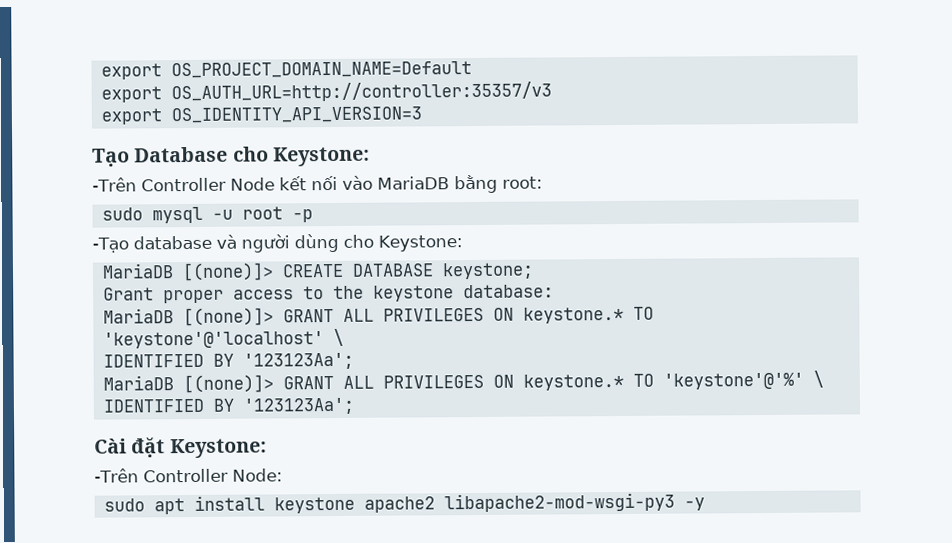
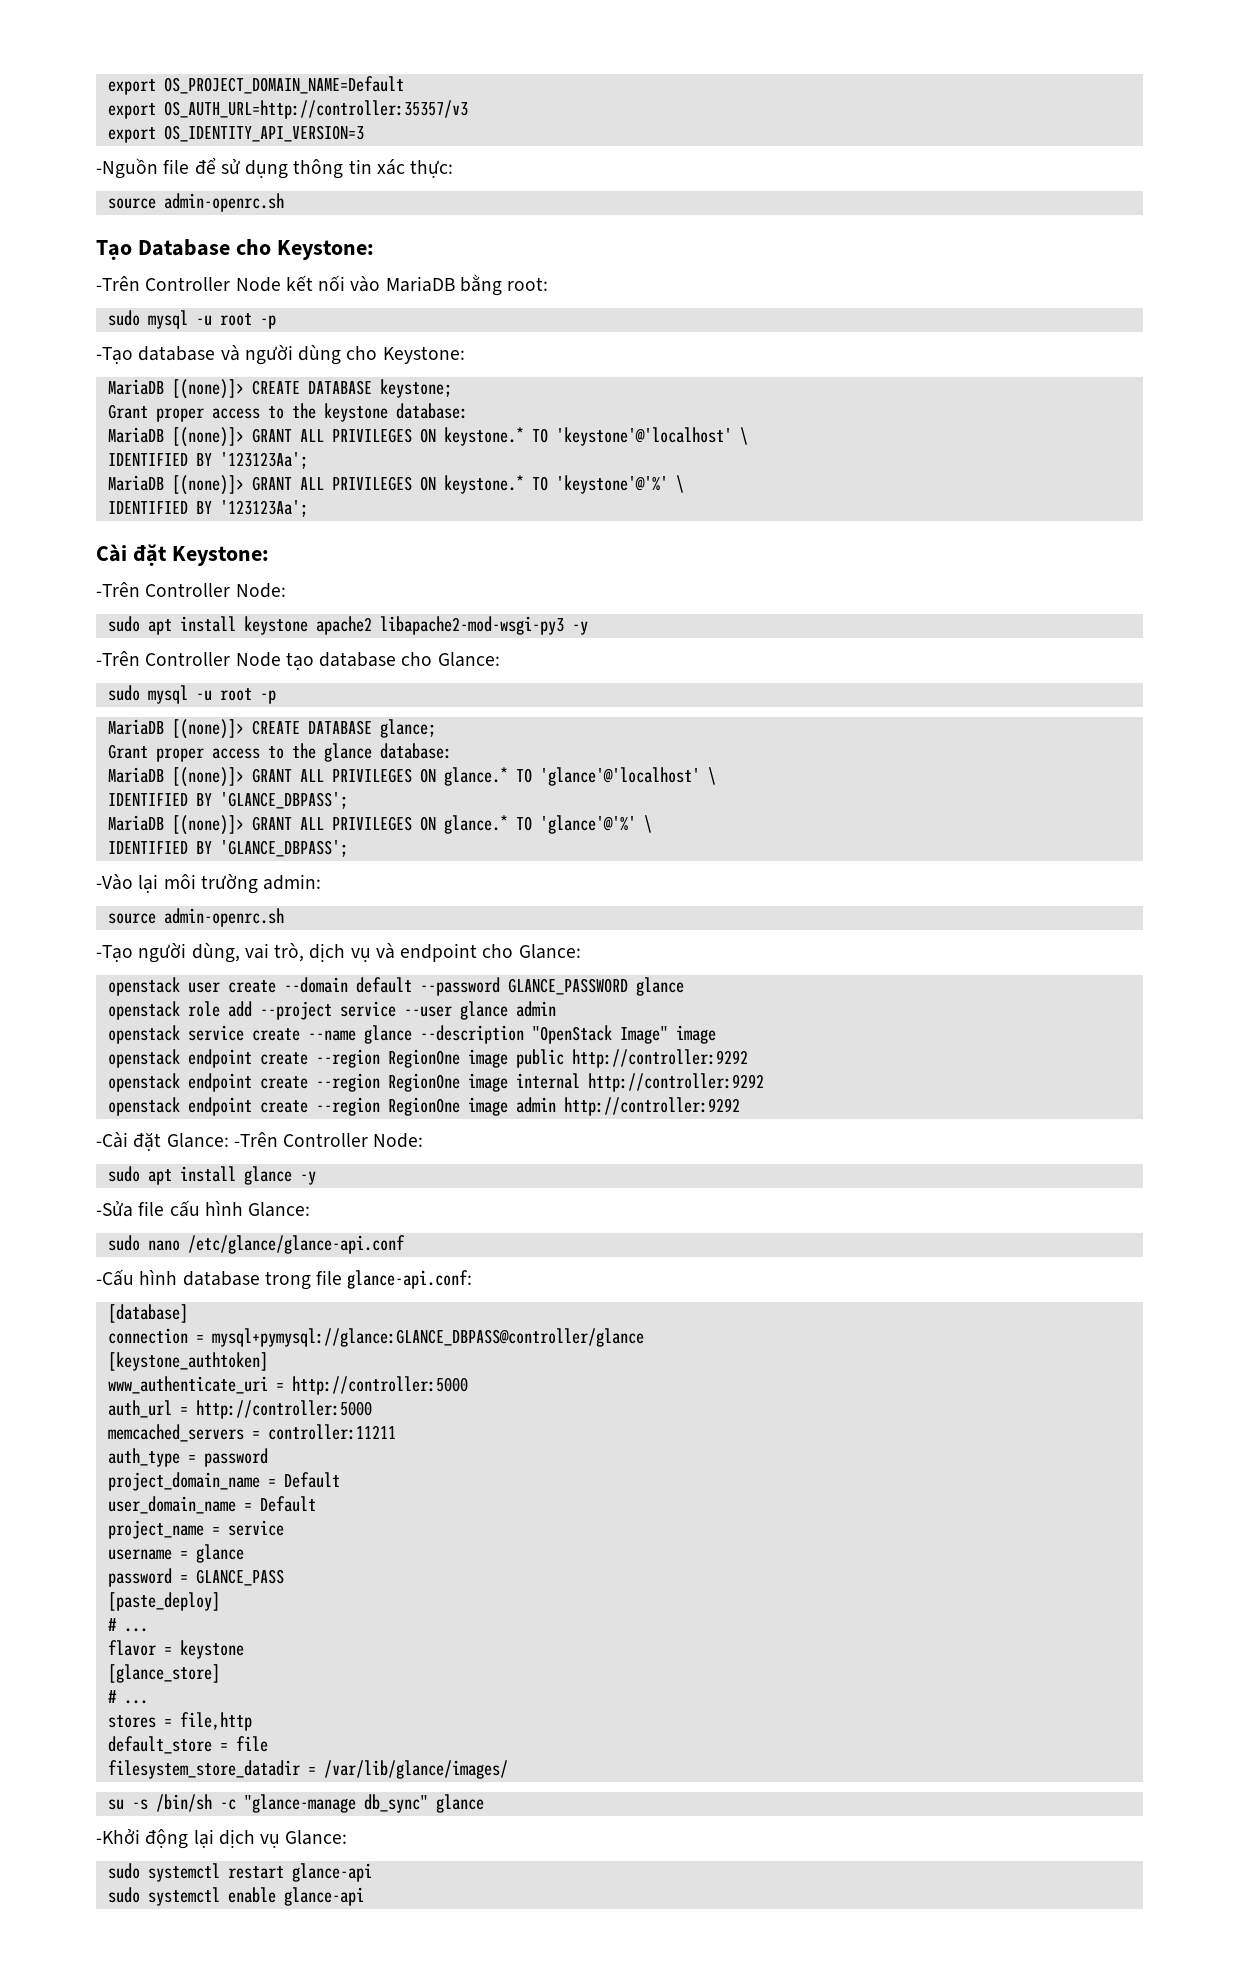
+ -Nguồn file để sử dụng thông tin xác thực:
+ source admin-openrc.sh
+ -Trên Controller Node tạo database cho Glance:
+ sudo mysql -u root -p
+ MariaDB [(none)]> CREATE DATABASE glance;
+ Grant proper access to the glance database:
+ MariaDB [(none)]> GRANT ALL PRIVILEGES ON glance.* TO 'glance'@'localhost' \
+ IDENTIFIED BY 'GLANCE_DBPASS';
+ MariaDB [(none)]> GRANT ALL PRIVILEGES ON glance.* TO 'glance'@'%' \
+ IDENTIFIED BY 'GLANCE_DBPASS';
+ -Vào lại môi trường admin:
+ source admin-openrc.sh
+ -Tạo người dùng, vai trò, dịch vụ và endpoint cho Glance:
+ openstack user create --domain default --password GLANCE_PASSWORD glance
+ openstack role add --project service --user glance admin
+ openstack service create --name glance --description "OpenStack Image" image
+ openstack endpoint create --region RegionOne image public http://controller:9292
+ openstack endpoint create --region RegionOne image internal http://controller:9292
+ openstack endpoint create --region RegionOne image admin http://controller:9292
+ -Cài đặt Glance: -Trên Controller Node:
+ sudo apt install glance -y
+ -Sửa file cấu hình Glance:
+ sudo nano /etc/glance/glance-api.conf
+ -Cấu hình database trong file glance-api.conf:
+ [database]
+ connection = mysql+pymysql://glance:GLANCE_DBPASS@controller/glance
+ [keystone_authtoken]
+ www_authenticate_uri = http://controller:5000
+ auth_url = http://controller:5000
+ memcached_servers = controller:11211
+ auth_type = password
+ project_domain_name = Default
+ user_domain_name = Default
+ project_name = service
+ username = glance
+ password = GLANCE_PASS
+ [paste_deploy]
+ # ...
+ flavor = keystone
+ [glance_store]
+ # ...
+ stores = file,http
+ default_store = file
+ filesystem_store_datadir = /var/lib/glance/images/
+ su -s /bin/sh -c "glance-manage db_sync" glance
+ -Khởi động lại dịch vụ Glance:
+ sudo systemctl restart glance-api
+ sudo systemctl enable glance-api

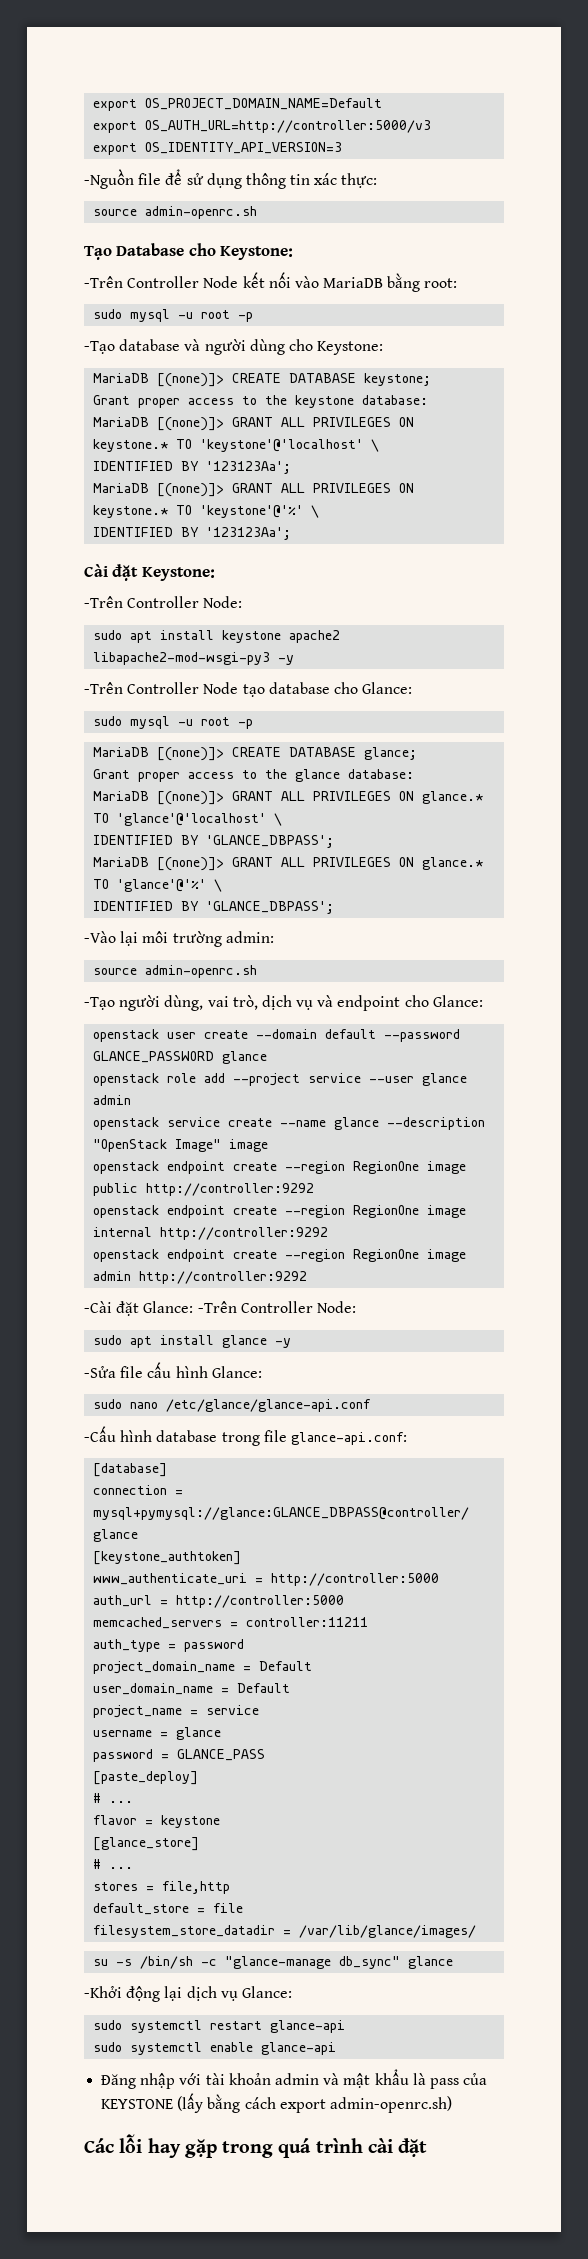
- export OS_AUTH_URL=http://controller:35357/v3
+ export OS_AUTH_URL=http://controller:5000/v3
+ Đăng nhập với tài khoản admin và mật khẩu là pass của KEYSTONE (lấy bằng cách export admin-openrc.sh)
+ Các lỗi hay gặp trong quá trình cài đặt

